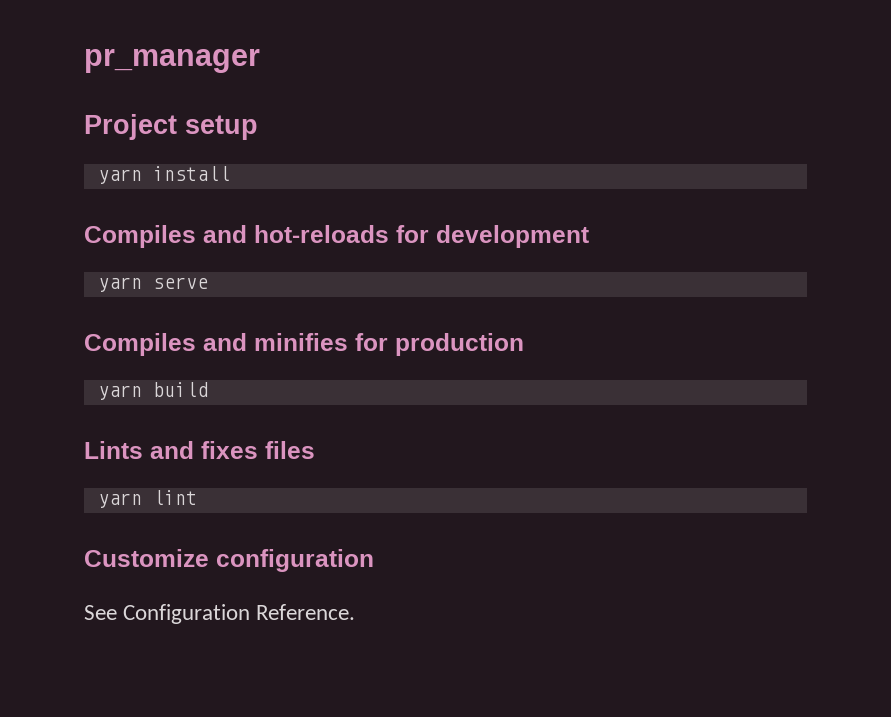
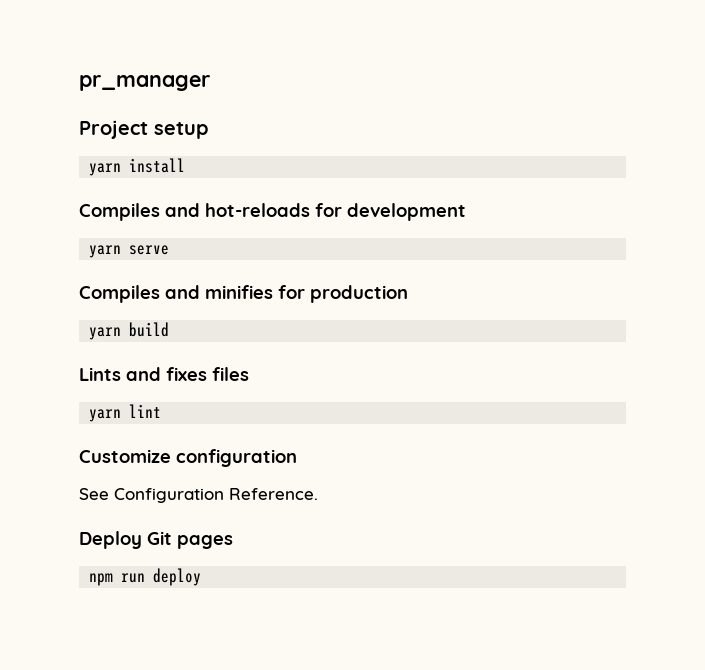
+ Deploy Git pages
+ npm run deploy

